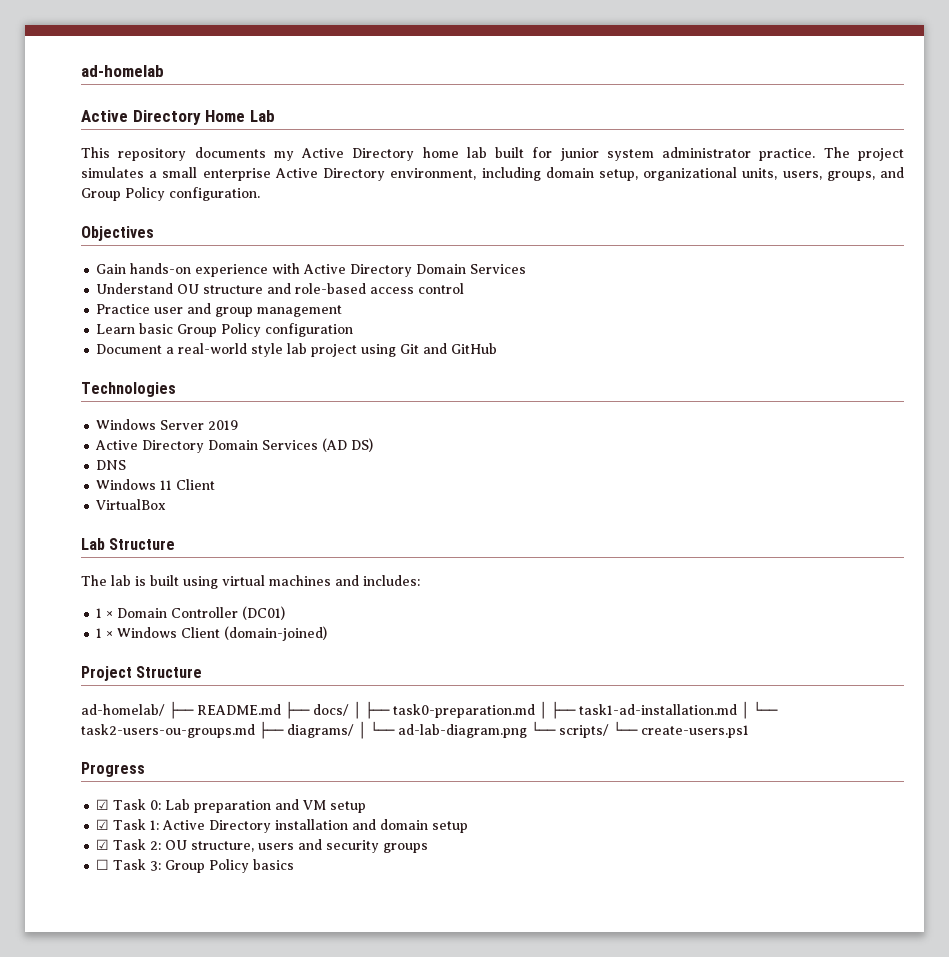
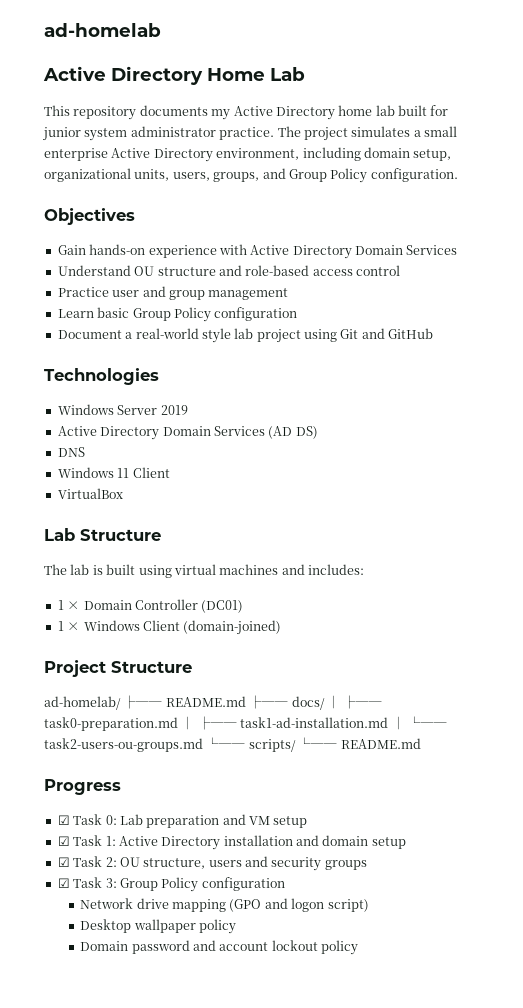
- ad-homelab/ ├── README.md ├── docs/ │ ├── task0-preparation.md │ ├── task1-ad-installation.md │ └── task2-users-ou-groups.md ├── diagrams/ │ └── ad-lab-diagram.png └── scripts/ └── create-users.ps1
+ ad-homelab/ ├── README.md ├── docs/ │ ├── task0-preparation.md │ ├── task1-ad-installation.md │ └── task2-users-ou-groups.md └── scripts/ └── README.md
- ☐ Task 3: Group Policy basics
+ ☑ Task 3: Group Policy configuration
+ Network drive mapping (GPO and logon script)
+ Desktop wallpaper policy
+ Domain password and account lockout policy

